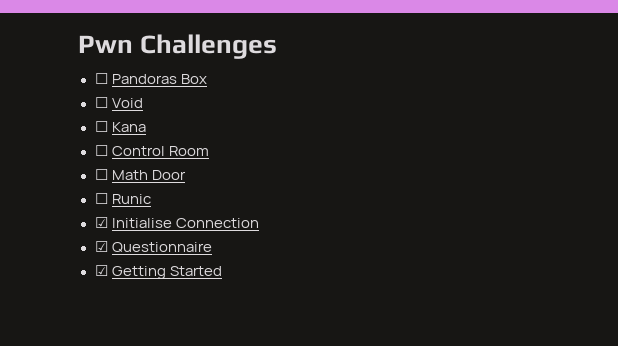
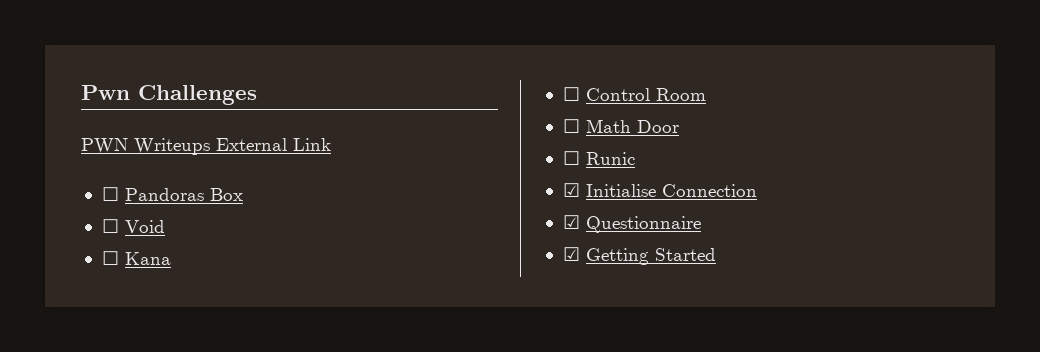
+ PWN Writeups External Link

